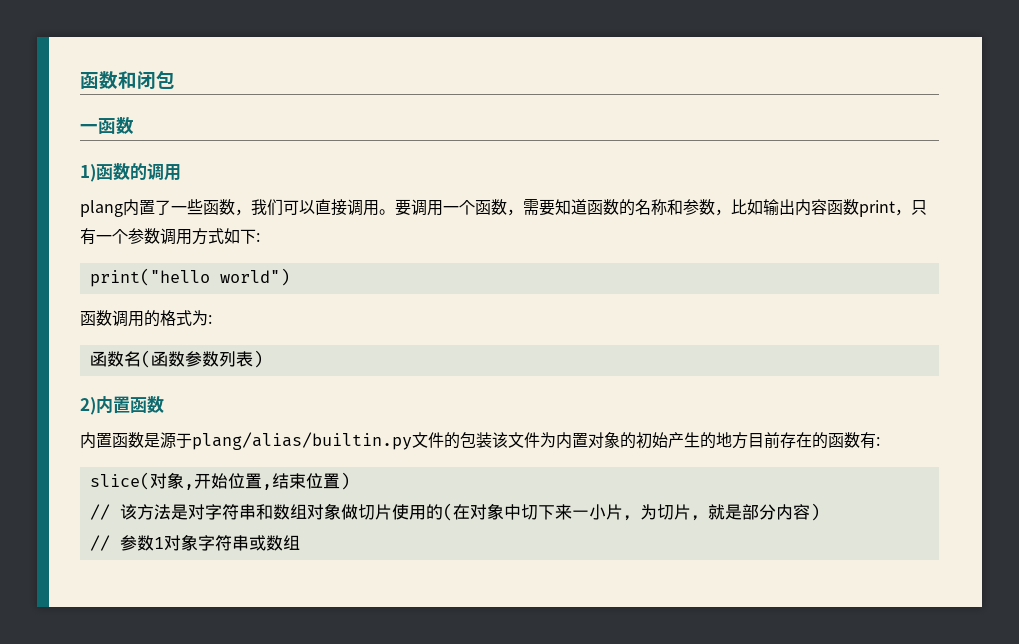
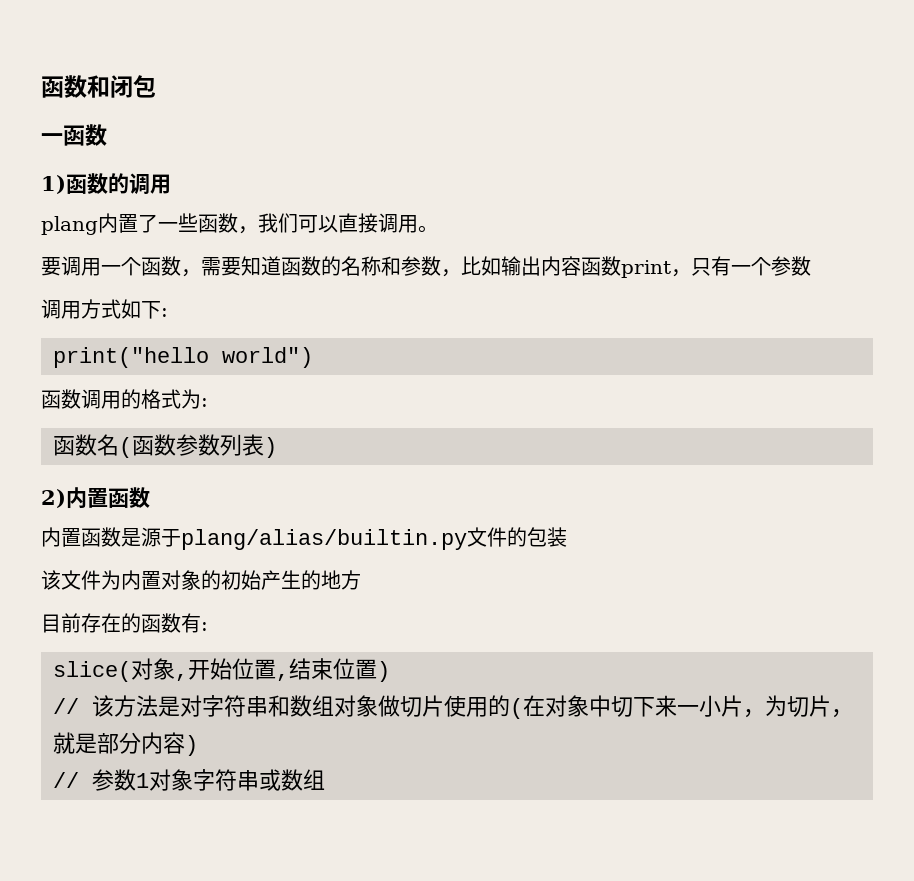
- plang内置了一些函数，我们可以直接调用。要调用一个函数，需要知道函数的名称和参数，比如输出内容函数print，只有一个参数调用方式如下:
+ plang内置了一些函数，我们可以直接调用。
+ 要调用一个函数，需要知道函数的名称和参数，比如输出内容函数print，只有一个参数
+ 调用方式如下:
- 内置函数是源于plang/alias/builtin.py文件的包装该文件为内置对象的初始产生的地方目前存在的函数有:
+ 内置函数是源于plang/alias/builtin.py文件的包装
+ 该文件为内置对象的初始产生的地方
+ 目前存在的函数有:

